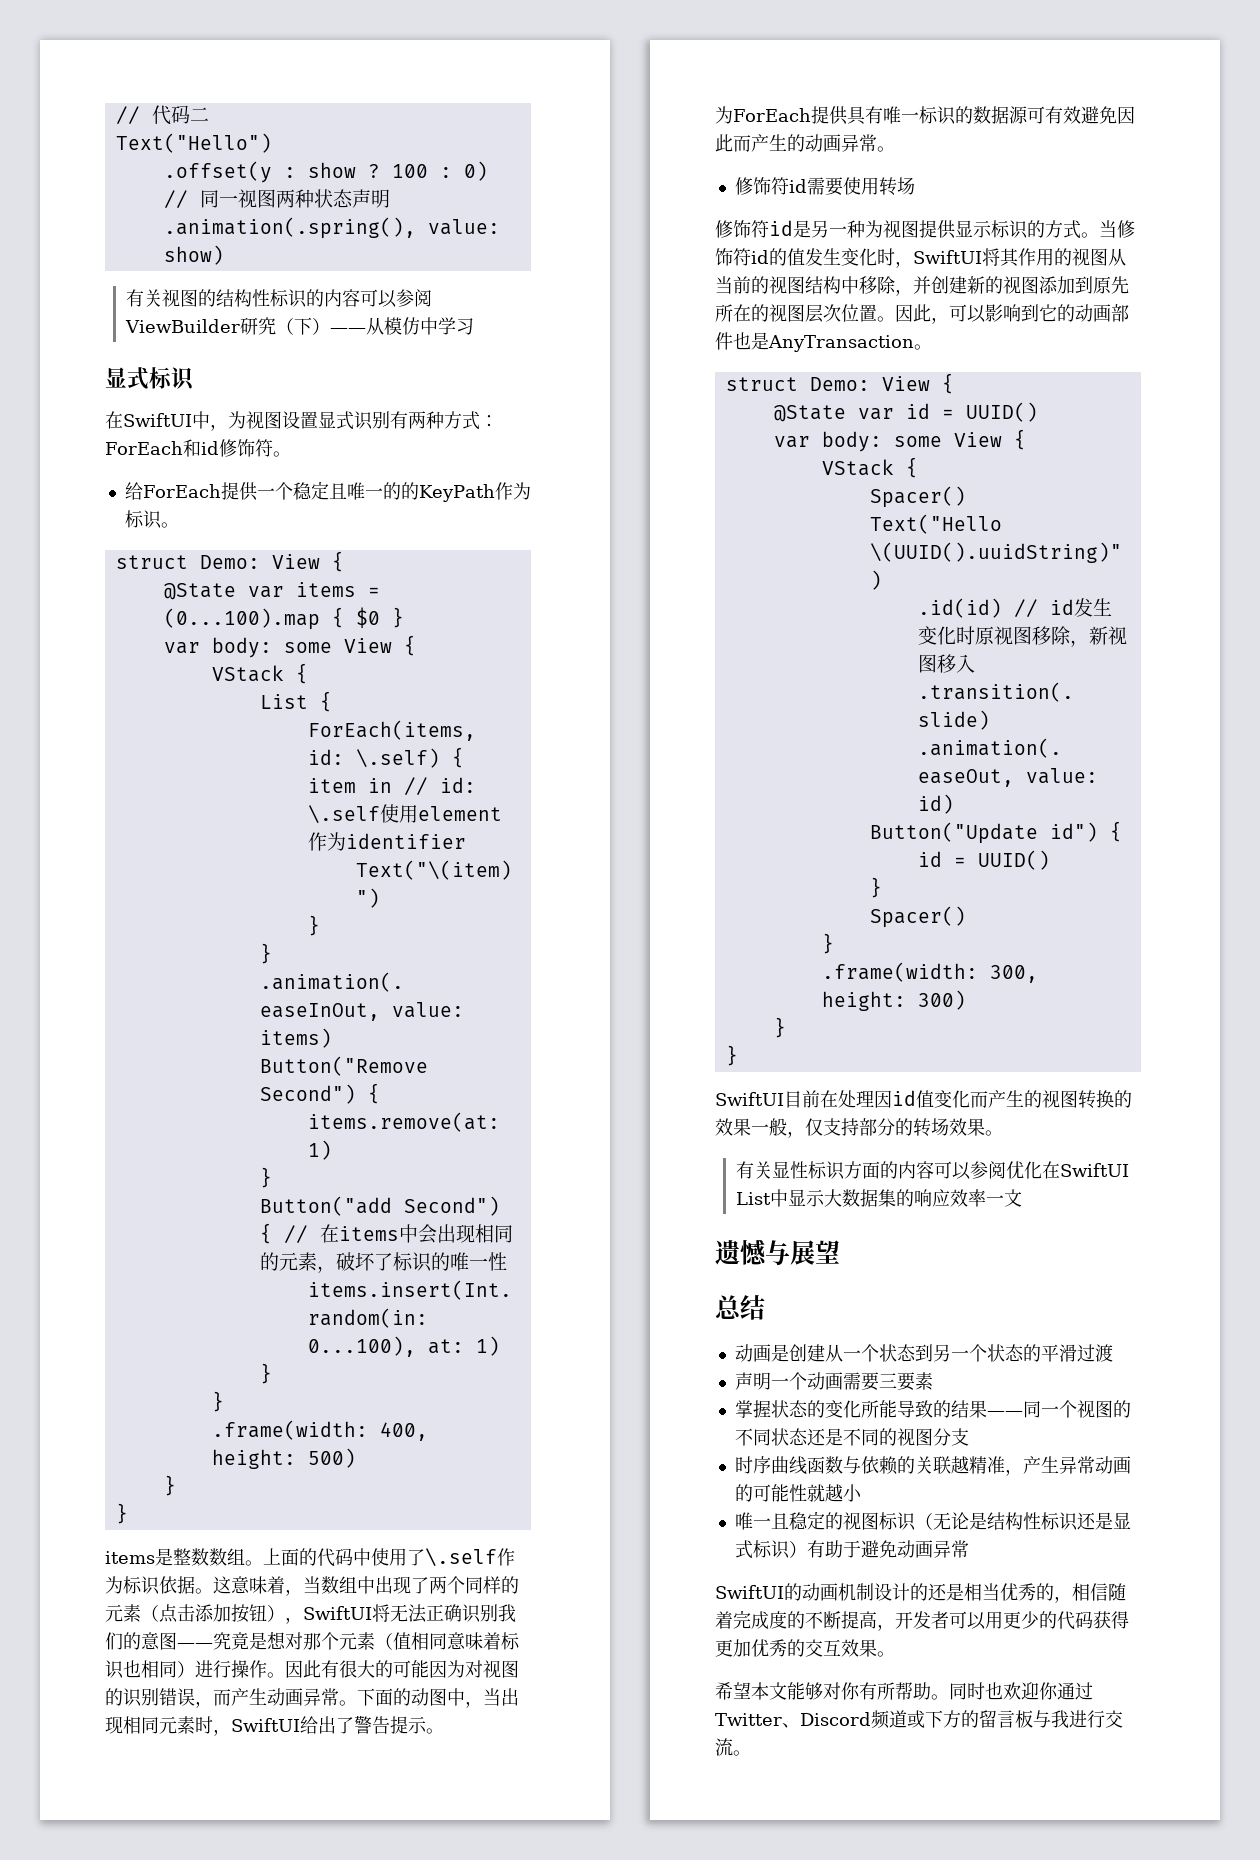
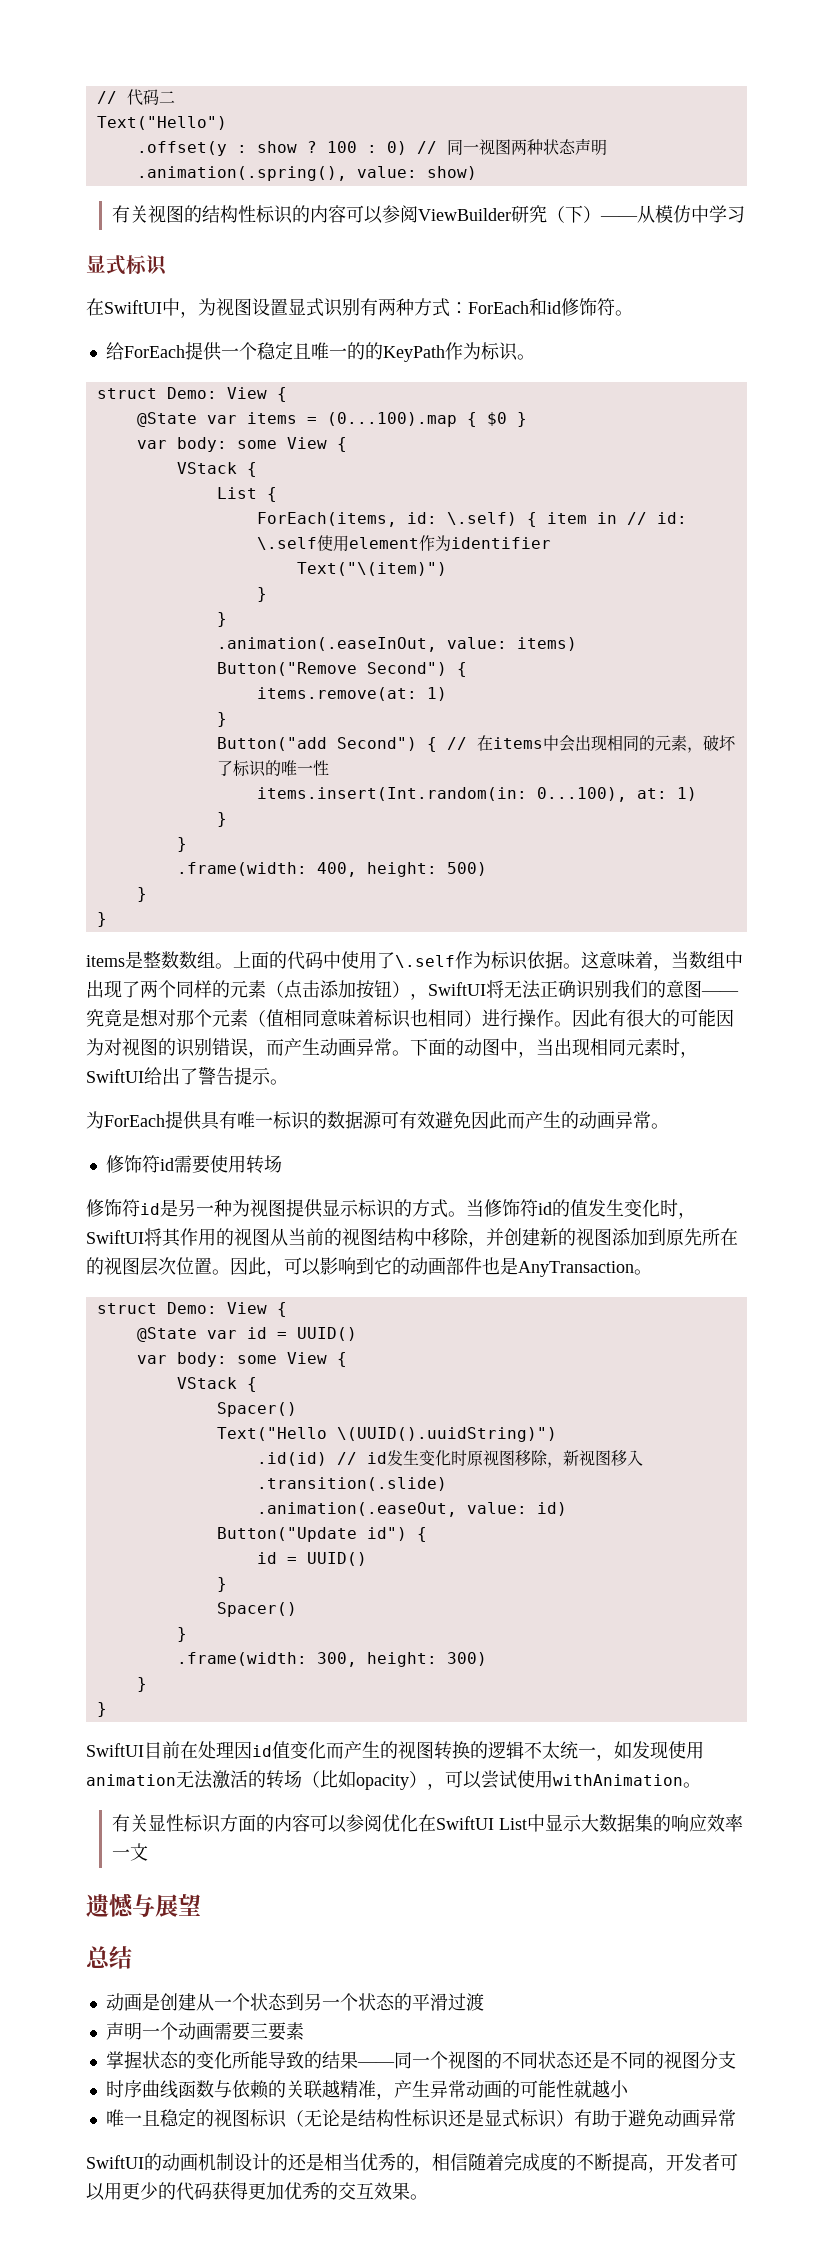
- SwiftUI目前在处理因id值变化而产生的视图转换的效果一般，仅支持部分的转场效果。
+ SwiftUI目前在处理因id值变化而产生的视图转换的逻辑不太统一，如发现使用animation无法激活的转场（比如opacity），可以尝试使用withAnimation。
- 希望本文能够对你有所帮助。同时也欢迎你通过Twitter、Discord频道或下方的留言板与我进行交流。

